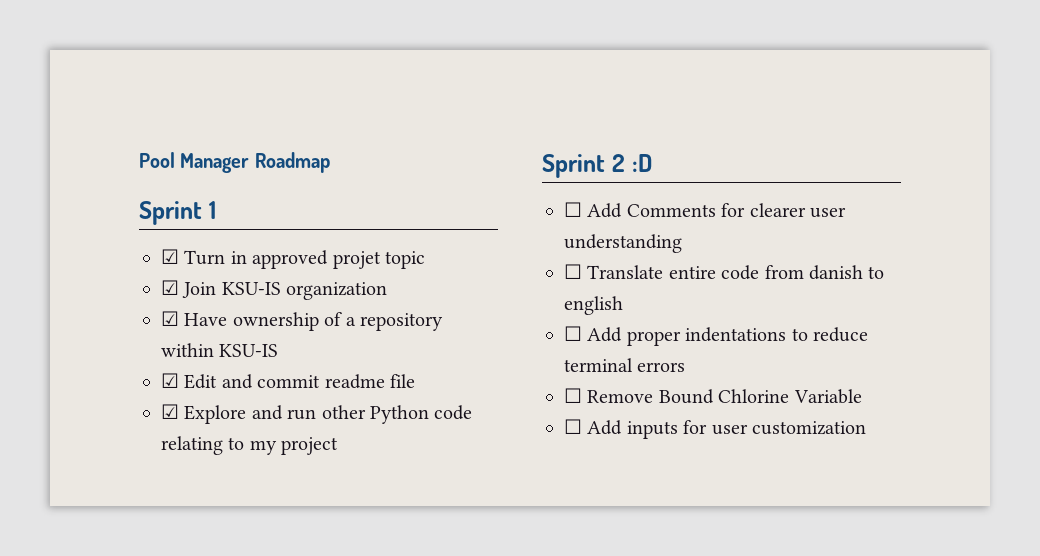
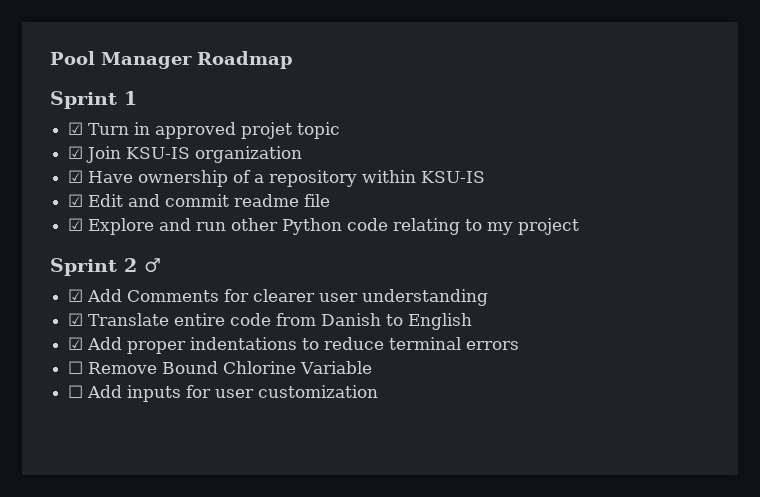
- Sprint 2 :D
- ☐ Add Comments for clearer user understanding
+ Sprint 2 ♂
+ ☑ Add Comments for clearer user understanding
- ☐ Translate entire code from danish to english
- ☐ Add proper indentations to reduce terminal errors
+ ☑ Translate entire code from Danish to English
+ ☑ Add proper indentations to reduce terminal errors

